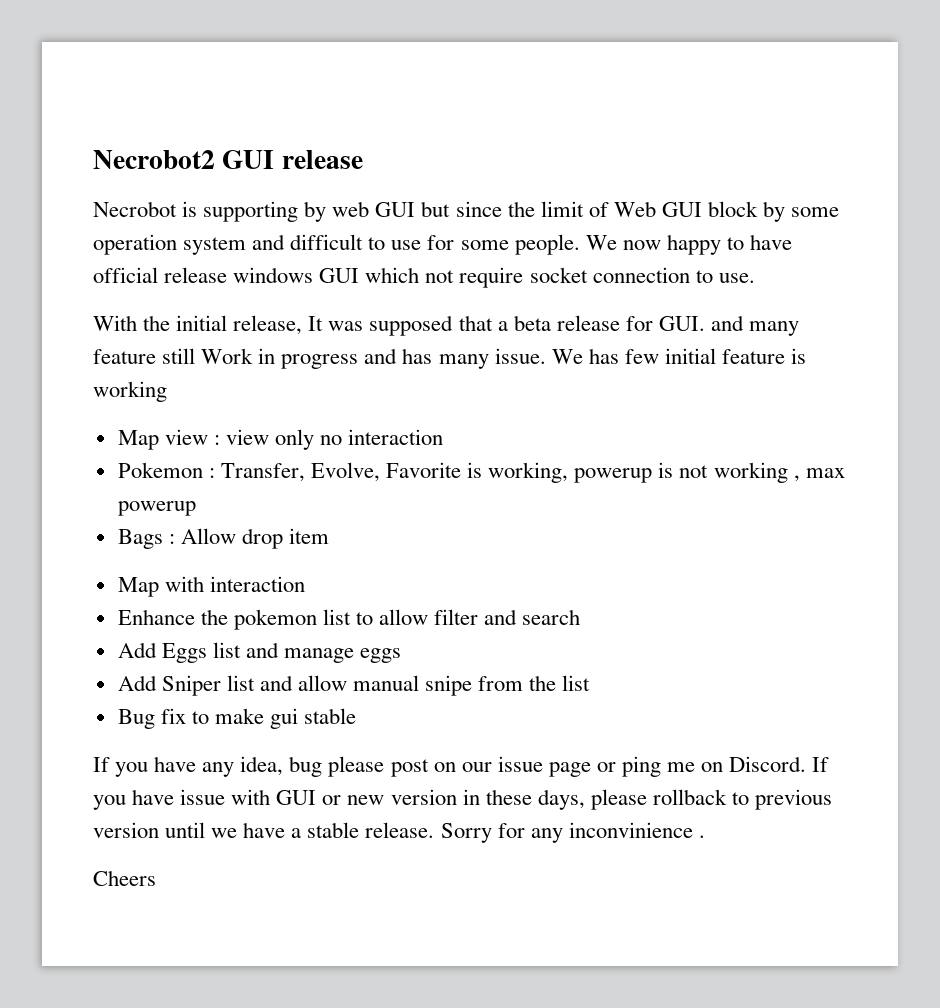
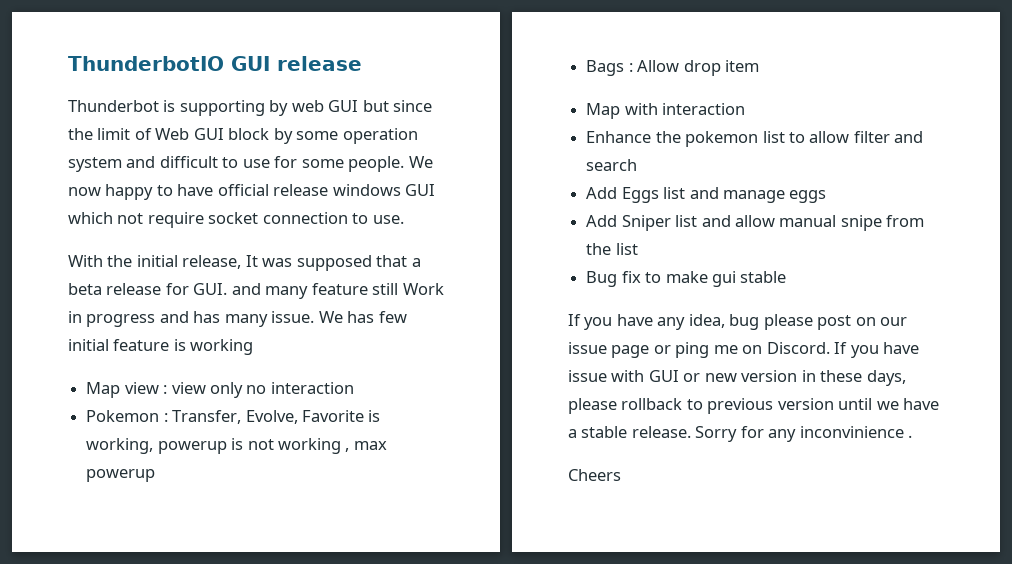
- Necrobot2 GUI release
+ ThunderbotIO GUI release
- Necrobot is supporting by web GUI but since the limit of Web GUI block by some operation system and difficult to use for some people.
+ Thunderbot is supporting by web GUI but since the limit of Web GUI block by some operation system and difficult to use for some people.

